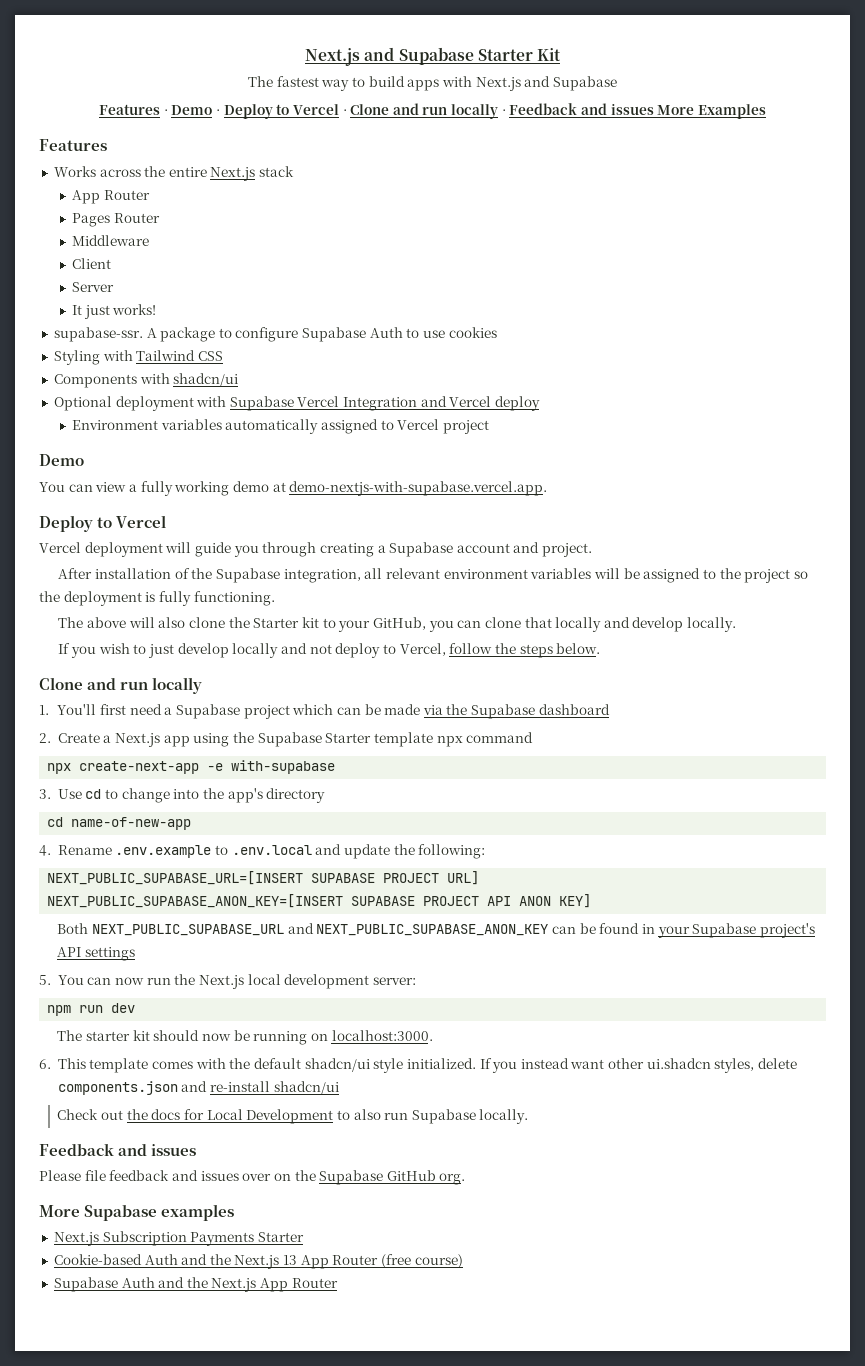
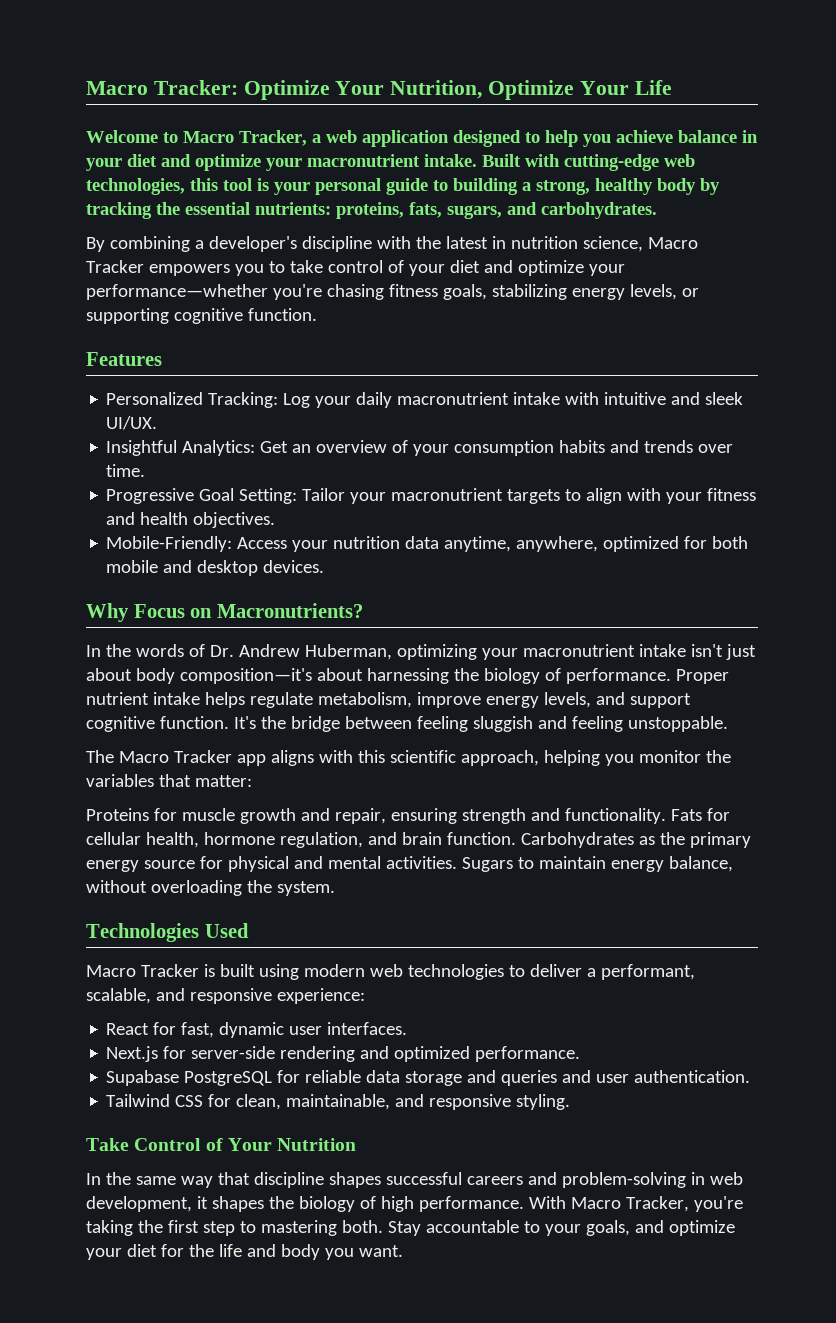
- Next.js and Supabase Starter Kit
- The fastest way to build apps with Next.js and Supabase
- Features · Demo · Deploy to Vercel · Clone and run locally · Feedback and issues More Examples
+ Macro Tracker: Optimize Your Nutrition, Optimize Your Life
+ Welcome to Macro Tracker, a web application designed to help you achieve balance in your diet and optimize your macronutrient intake. Built with cutting-edge web technologies, this tool is your personal guide to building a strong, healthy body by tracking the essential nutrients: proteins, fats, sugars, and carbohydrates.
+ By combining a developer's discipline with the latest in nutrition science, Macro Tracker empowers you to take control of your diet and optimize your performance—whether you're chasing fitness goals, stabilizing energy levels, or supporting cognitive function.
  Features
- Works across the entire Next.js stack
- App Router
- Pages Router
- Middleware
- Client
- Server
- It just works!
- supabase-ssr. A package to configure Supabase Auth to use cookies
- Styling with Tailwind CSS
- Components with shadcn/ui
- Optional deployment with Supabase Vercel Integration and Vercel deploy
- Environment variables automatically assigned to Vercel project
- Demo
- You can view a fully working demo at demo-nextjs-with-supabase.vercel.app.
- Deploy to Vercel
- Vercel deployment will guide you through creating a Supabase account and project.
- After installation of the Supabase integration, all relevant environment variables will be assigned to the project so the deployment is fully functioning.
- The above will also clone the Starter kit to your GitHub, you can clone that locally and develop locally.
- If you wish to just develop locally and not deploy to Vercel, follow the steps below.
- Clone and run locally
- 1. You'll first need a Supabase project which can be made via the Supabase dashboard
- 2. Create a Next.js app using the Supabase Starter template npx command
- npx create-next-app -e with-supabase
- 3. Use cd to change into the app's directory
- cd name-of-new-app
- 4. Rename .env.example to .env.local and update the following:
- NEXT_PUBLIC_SUPABASE_URL=[INSERT SUPABASE PROJECT URL]
- NEXT_PUBLIC_SUPABASE_ANON_KEY=[INSERT SUPABASE PROJECT API ANON KEY]
- Both NEXT_PUBLIC_SUPABASE_URL and NEXT_PUBLIC_SUPABASE_ANON_KEY can be found in your Supabase project's API settings
- 5. You can now run the Next.js local development server:
- npm run dev
- The starter kit should now be running on localhost:3000.
- 6. This template comes with the default shadcn/ui style initialized. If you instead want other ui.shadcn styles, delete components.json and re-install shadcn/ui
- Check out the docs for Local Development to also run Supabase locally.
- Feedback and issues
- Please file feedback and issues over on the Supabase GitHub org.
- More Supabase examples
- Next.js Subscription Payments Starter
- Cookie-based Auth and the Next.js 13 App Router (free course)
- Supabase Auth and the Next.js App Router
+ Personalized Tracking: Log your daily macronutrient intake with intuitive and sleek UI/UX.
+ Insightful Analytics: Get an overview of your consumption habits and trends over time.
+ Progressive Goal Setting: Tailor your macronutrient targets to align with your fitness and health objectives.
+ Mobile-Friendly: Access your nutrition data anytime, anywhere, optimized for both mobile and desktop devices.
+ Why Focus on Macronutrients?
+ In the words of Dr. Andrew Huberman, optimizing your macronutrient intake isn't just about body composition—it's about harnessing the biology of performance. Proper nutrient intake helps regulate metabolism, improve energy levels, and support cognitive function. It's the bridge between feeling sluggish and feeling unstoppable.
+ The Macro Tracker app aligns with this scientific approach, helping you monitor the variables that matter:
+ Proteins for muscle growth and repair, ensuring strength and functionality. Fats for cellular health, hormone regulation, and brain function. Carbohydrates as the primary energy source for physical and mental activities. Sugars to maintain energy balance, without overloading the system.
+ Technologies Used
+ Macro Tracker is built using modern web technologies to deliver a performant, scalable, and responsive experience:
+ React for fast, dynamic user interfaces.
+ Next.js for server-side rendering and optimized performance.
+ Supabase PostgreSQL for reliable data storage and queries and user authentication.
+ Tailwind CSS for clean, maintainable, and responsive styling.
+ Take Control of Your Nutrition
+ In the same way that discipline shapes successful careers and problem-solving in web development, it shapes the biology of high performance. With Macro Tracker, you're taking the first step to mastering both. Stay accountable to your goals, and optimize your diet for the life and body you want.

